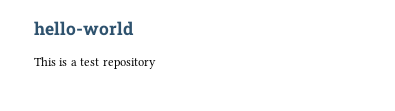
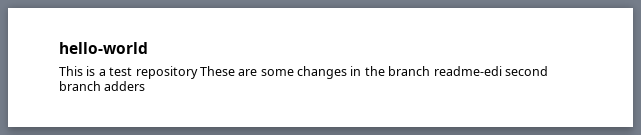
- This is a test repository
+ This is a test repository These are some changes in the branch readme-edi second branch adders

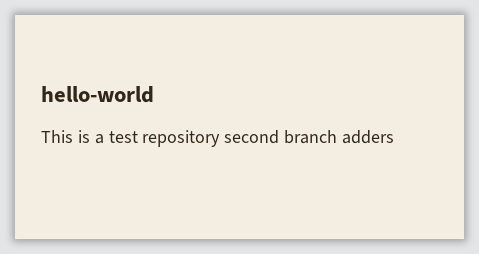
- This is a test repository These are some changes in the branch readme-edi second branch adders
+ This is a test repository second branch adders

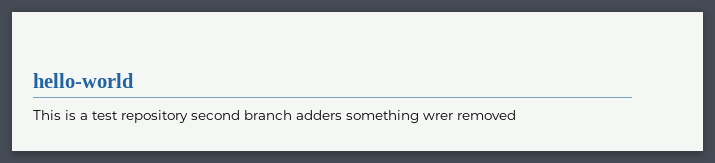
- This is a test repository second branch adders
+ This is a test repository second branch adders something wrer removed

